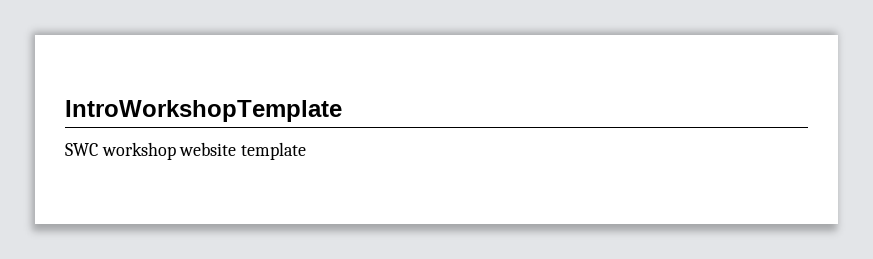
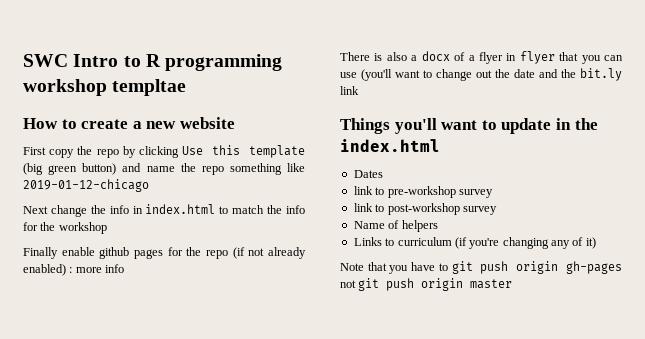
- IntroWorkshopTemplate
- SWC workshop website template
+ SWC Intro to R programming workshop templtae
+ How to create a new website
+ First copy the repo by clicking Use this template (big green button) and name the repo something like 2019-01-12-chicago
+ Next change the info in index.html to match the info for the workshop
+ Finally enable github pages for the repo (if not already enabled) : more info
+ There is also a docx of a flyer in flyer that you can use (you'll want to change out the date and the bit.ly link
+ Things you'll want to update in the index.html
+ Dates
+ link to pre-workshop survey
+ link to post-workshop survey
+ Name of helpers
+ Links to curriculum (if you're changing any of it)
+ Note that you have to git push origin gh-pages not git push origin master

